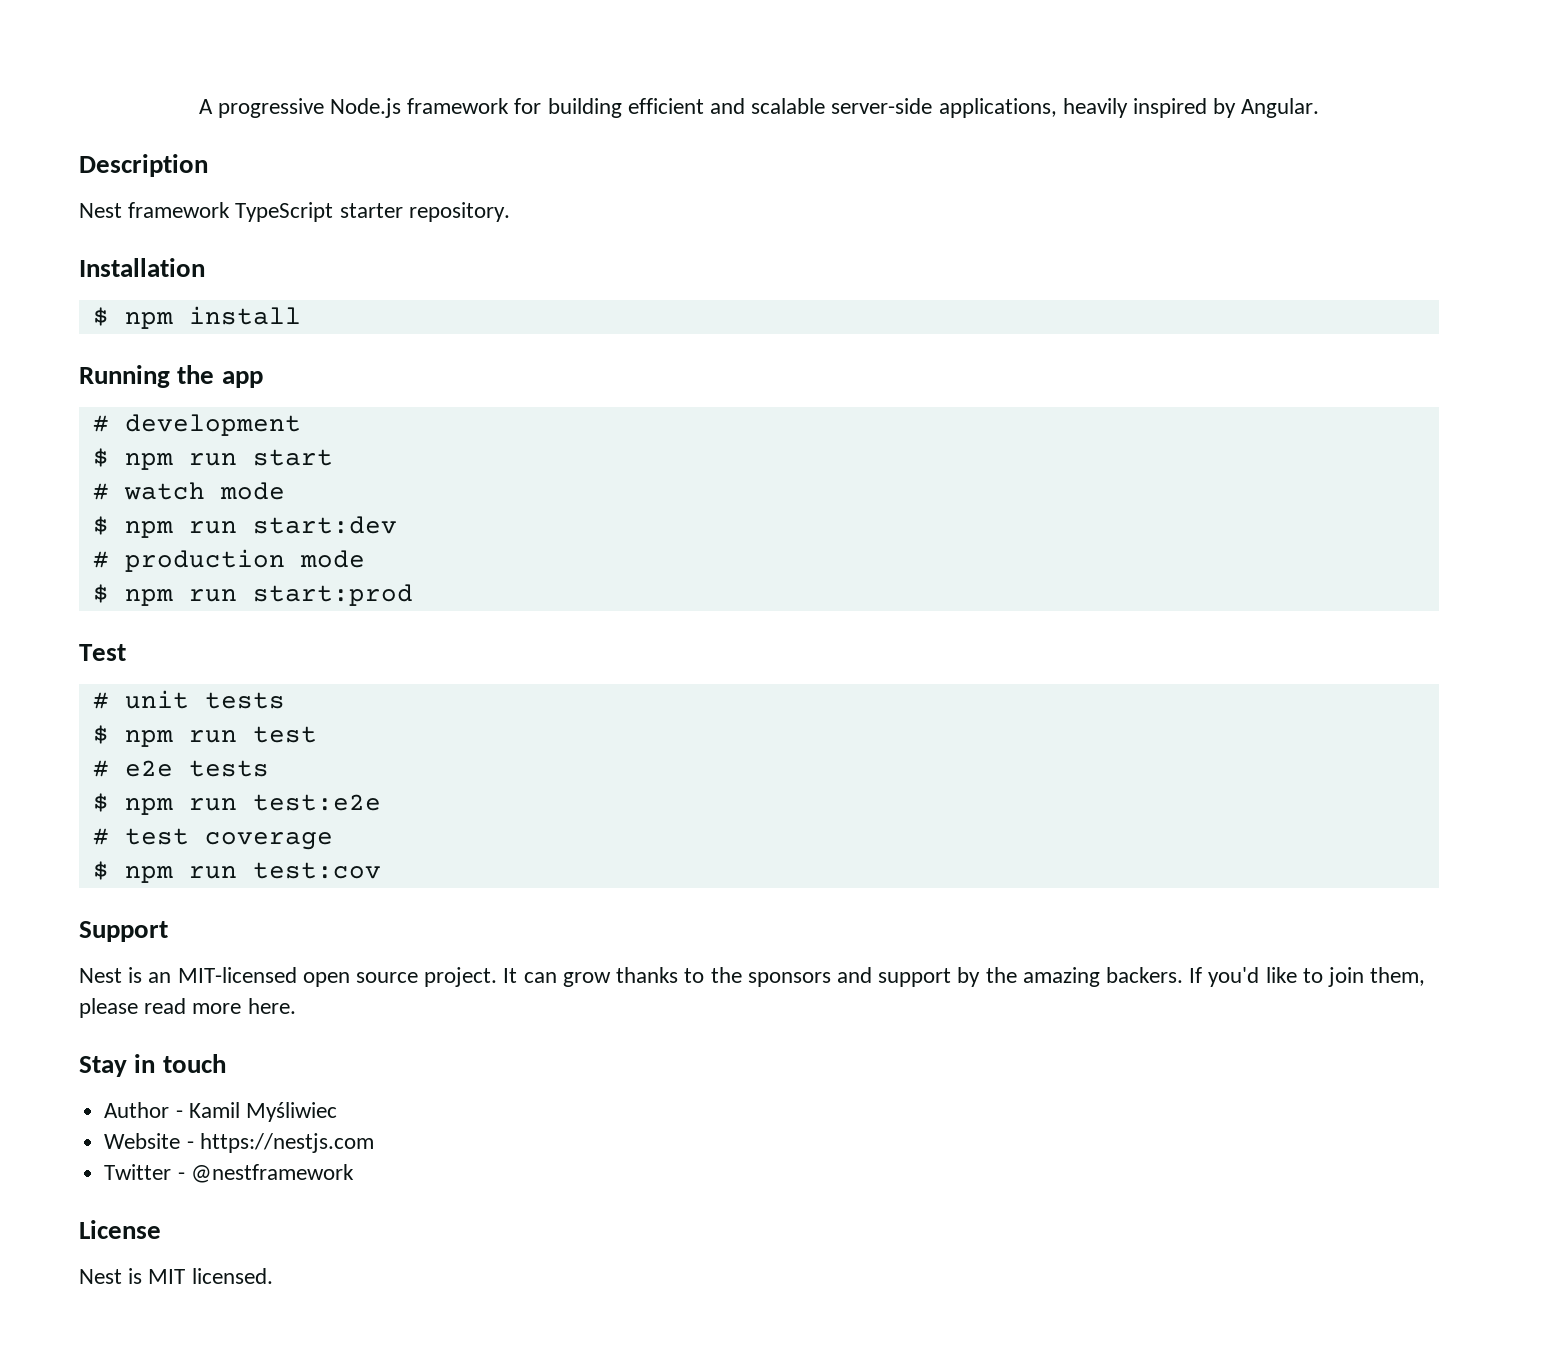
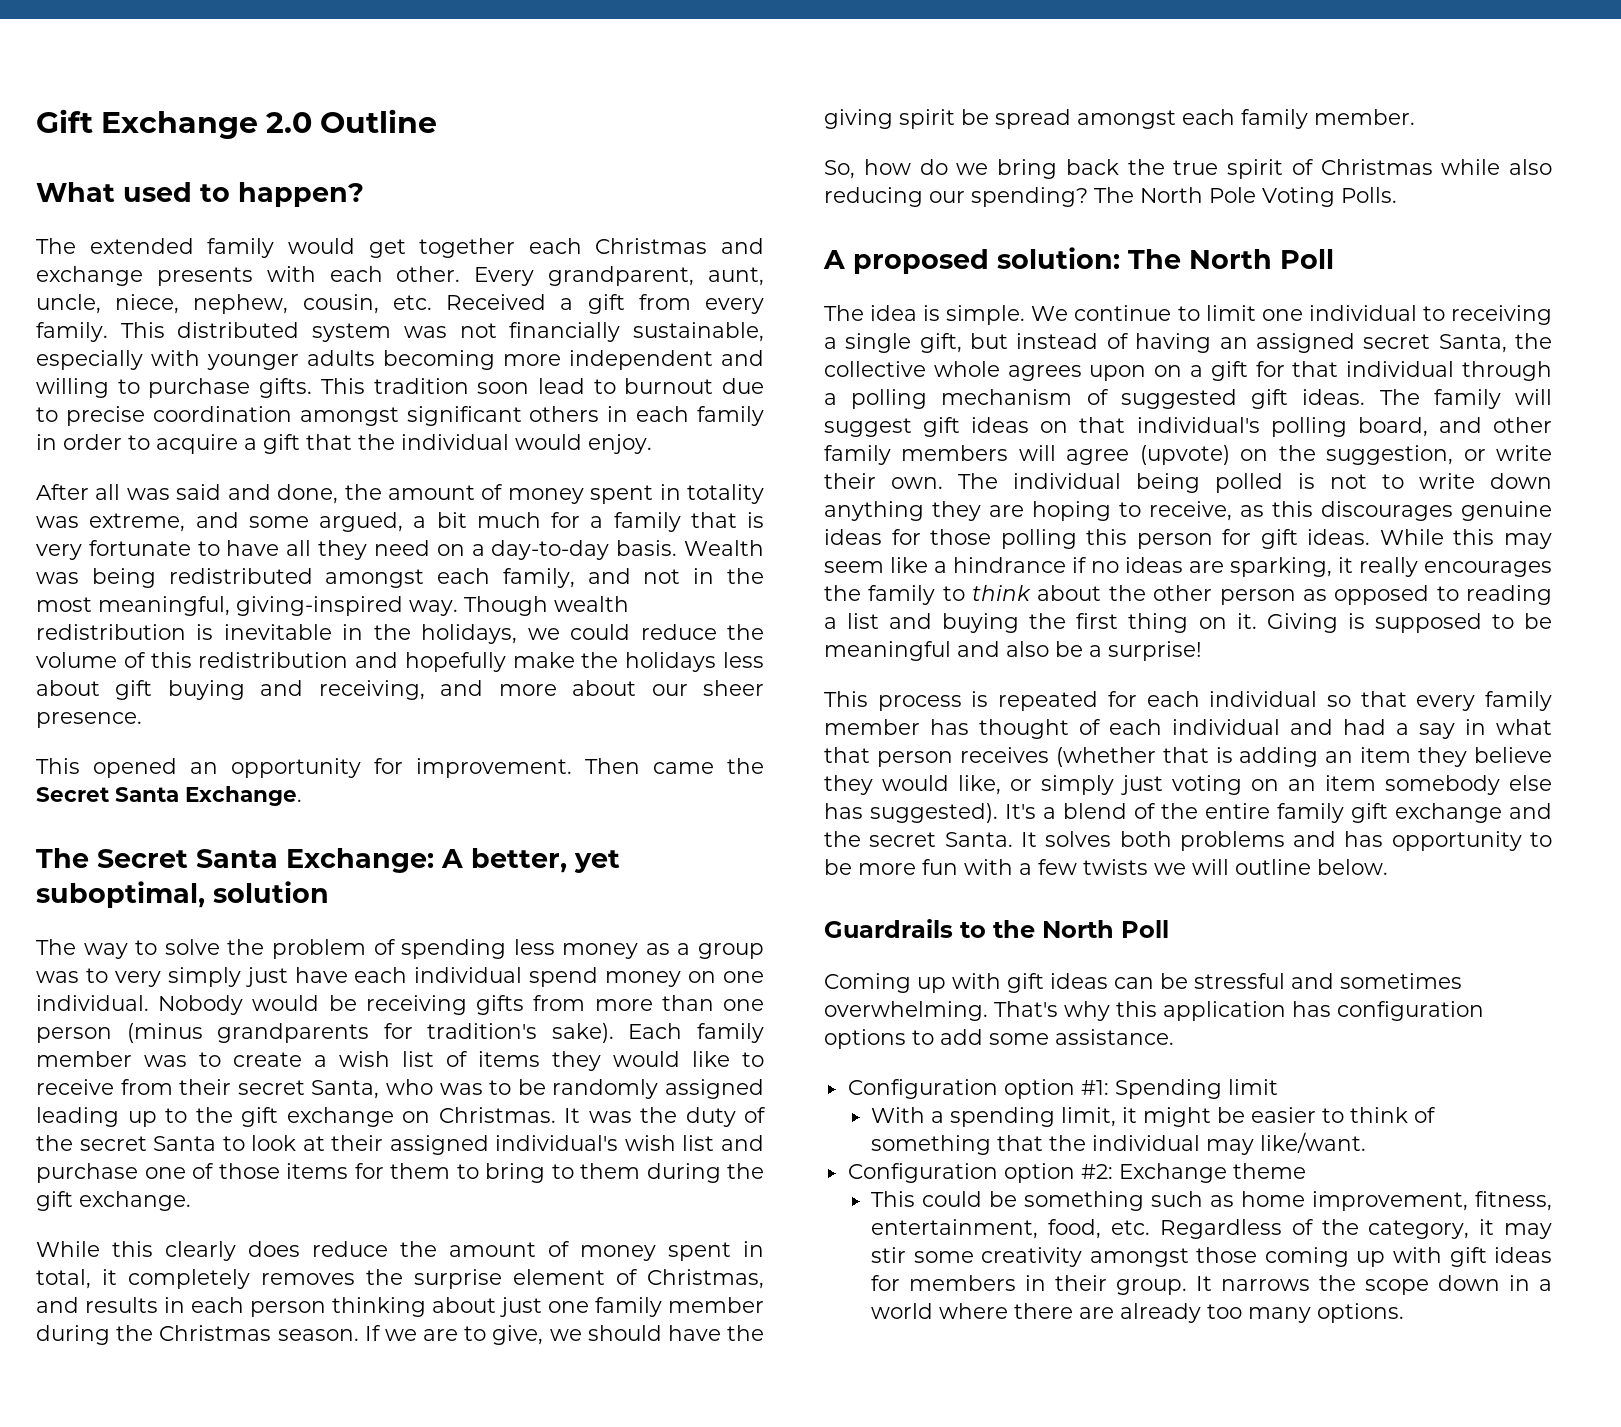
- A progressive Node.js framework for building efficient and scalable server-side applications, heavily inspired by Angular.
- Description
- Nest framework TypeScript starter repository.
- Installation
- $ npm install
- Running the app
- # development
- $ npm run start
- # watch mode
- $ npm run start:dev
- # production mode
- $ npm run start:prod
- Test
- # unit tests
- $ npm run test
- # e2e tests
- $ npm run test:e2e
- # test coverage
- $ npm run test:cov
- Support
- Nest is an MIT-licensed open source project. It can grow thanks to the sponsors and support by the amazing backers. If you'd like to join them, please read more here.
- Stay in touch
- Author - Kamil Myśliwiec
- Website - https://nestjs.com
- Twitter - @nestframework
- License
- Nest is MIT licensed.
+ Gift Exchange 2.0 Outline
+ What used to happen?
+ The extended family would get together each Christmas and exchange presents with each other. Every grandparent, aunt, uncle, niece, nephew, cousin, etc. Received a gift from every family. This distributed system was not financially sustainable, especially with younger adults becoming more independent and willing to purchase gifts. This tradition soon lead to burnout due to precise coordination amongst significant others in each family in order to acquire a gift that the individual would enjoy.
+ After all was said and done, the amount of money spent in totality was extreme, and some argued, a bit much for a family that is very fortunate to have all they need on a day-to-day basis. Wealth was being redistributed amongst each family, and not in the most meaningful, giving-inspired way. Though wealth redistribution is inevitable in the holidays, we could reduce the volume of this redistribution and hopefully make the holidays less about gift buying and receiving, and more about our sheer presence.
+ This opened an opportunity for improvement. Then came the Secret Santa Exchange.
+ The Secret Santa Exchange: A better, yet suboptimal, solution
+ The way to solve the problem of spending less money as a group was to very simply just have each individual spend money on one individual. Nobody would be receiving gifts from more than one person (minus grandparents for tradition's sake). Each family member was to create a wish list of items they would like to receive from their secret Santa, who was to be randomly assigned leading up to the gift exchange on Christmas. It was the duty of the secret Santa to look at their assigned individual's wish list and purchase one of those items for them to bring to them during the gift exchange.
+ While this clearly does reduce the amount of money spent in total, it completely removes the surprise element of Christmas, and results in each person thinking about just one family member during the Christmas season. If we are to give, we should have the giving spirit be spread amongst each family member.
+ So, how do we bring back the true spirit of Christmas while also reducing our spending? The North Pole Voting Polls.
+ A proposed solution: The North Poll
+ The idea is simple. We continue to limit one individual to receiving a single gift, but instead of having an assigned secret Santa, the collective whole agrees upon on a gift for that individual through a polling mechanism of suggested gift ideas. The family will suggest gift ideas on that individual's polling board, and other family members will agree (upvote) on the suggestion, or write their own. The individual being polled is not to write down anything they are hoping to receive, as this discourages genuine ideas for those polling this person for gift ideas. While this may seem like a hindrance if no ideas are sparking, it really encourages the family to think about the other person as opposed to reading a list and buying the first thing on it. Giving is supposed to be meaningful and also be a surprise!
+ This process is repeated for each individual so that every family member has thought of each individual and had a say in what that person receives (whether that is adding an item they believe they would like, or simply just voting on an item somebody else has suggested). It's a blend of the entire family gift exchange and the secret Santa. It solves both problems and has opportunity to be more fun with a few twists we will outline below.
+ Guardrails to the North Poll
+ Coming up with gift ideas can be stressful and sometimes overwhelming. That's why this application has configuration options to add some assistance.
+ Configuration option #1: Spending limit
+ With a spending limit, it might be easier to think of something that the individual may like/want.
+ Configuration option #2: Exchange theme
+ This could be something such as home improvement, fitness, entertainment, food, etc. Regardless of the category, it may stir some creativity amongst those coming up with gift ideas for members in their group. It narrows the scope down in a world where there are already too many options.

